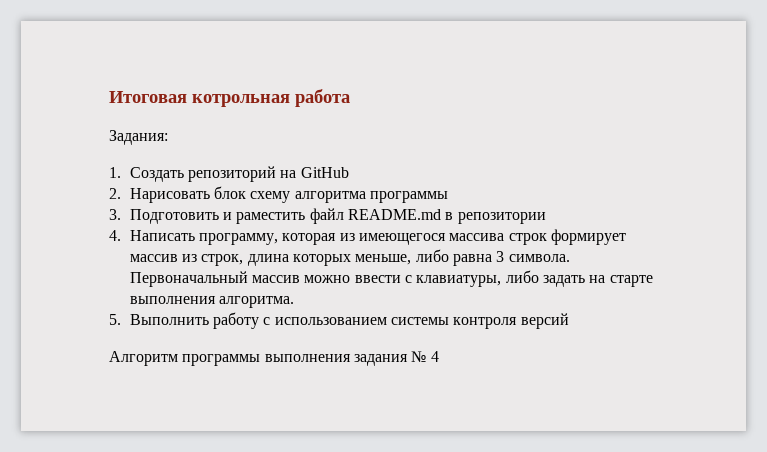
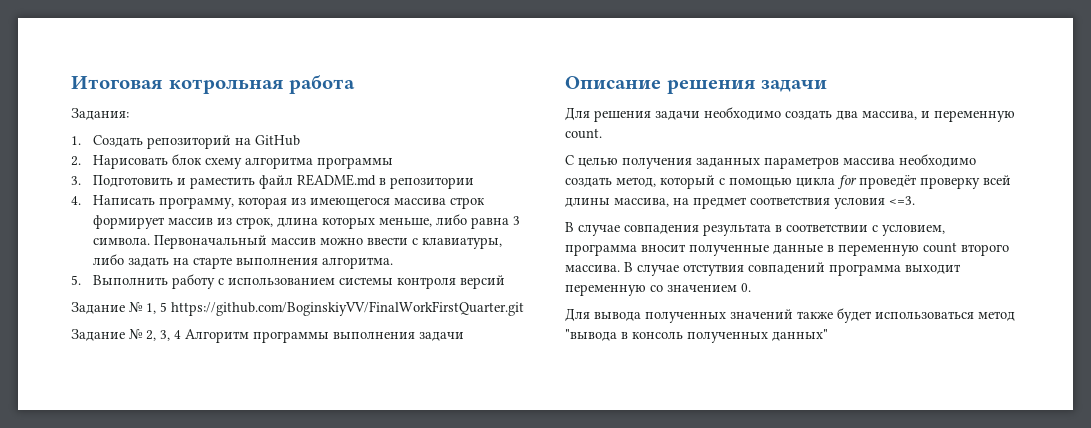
- Алгоритм программы выполнения задания № 4
+ Задание № 1, 5 https://github.com/BoginskiyVV/FinalWorkFirstQuarter.git
+ Задание № 2, 3, 4 Алгоритм программы выполнения задачи
+ Описание решения задачи
+ Для решения задачи необходимо создать два массива, и переменную count.
+ С целью получения заданных параметров массива необходимо создать метод, который с помощью цикла for проведёт проверку всей длины массива, на предмет соответствия условия <=3.
+ В случае совпадения результата в соответствии с условием, программа вносит полученные данные в переменную count второго массива. В случае отстутвия совпадений программа выходит переменную со значением 0.
+ Для вывода полученных значений также будет использоваться метод "вывода в консоль полученных данных"

